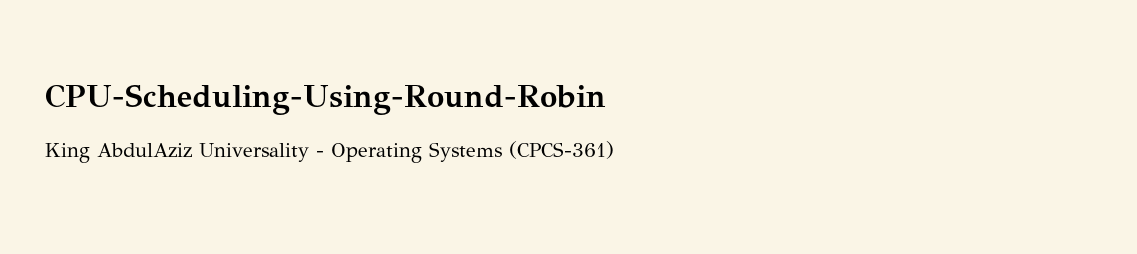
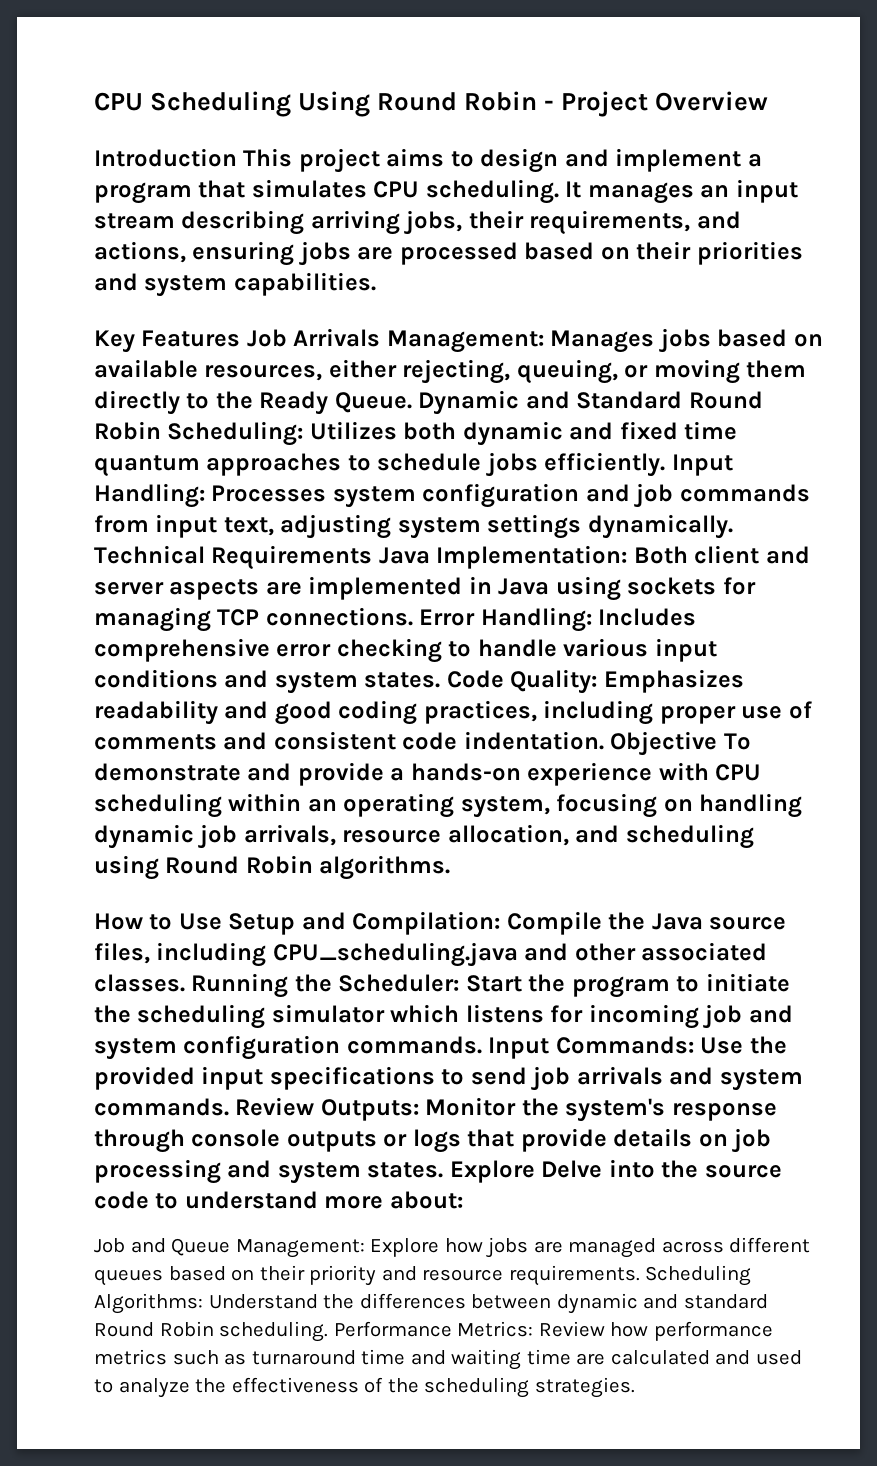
- CPU-Scheduling-Using-Round-Robin
- King AbdulAziz Universality - Operating Systems (CPCS-361)
+ CPU Scheduling Using Round Robin - Project Overview
+ Introduction This project aims to design and implement a program that simulates CPU scheduling. It manages an input stream describing arriving jobs, their requirements, and actions, ensuring jobs are processed based on their priorities and system capabilities.
+ Key Features Job Arrivals Management: Manages jobs based on available resources, either rejecting, queuing, or moving them directly to the Ready Queue. Dynamic and Standard Round Robin Scheduling: Utilizes both dynamic and fixed time quantum approaches to schedule jobs efficiently. Input Handling: Processes system configuration and job commands from input text, adjusting system settings dynamically. Technical Requirements Java Implementation: Both client and server aspects are implemented in Java using sockets for managing TCP connections. Error Handling: Includes comprehensive error checking to handle various input conditions and system states. Code Quality: Emphasizes readability and good coding practices, including proper use of comments and consistent code indentation. Objective To demonstrate and provide a hands-on experience with CPU scheduling within an operating system, focusing on handling dynamic job arrivals, resource allocation, and scheduling using Round Robin algorithms.
+ How to Use Setup and Compilation: Compile the Java source files, including CPU_scheduling.java and other associated classes. Running the Scheduler: Start the program to initiate the scheduling simulator which listens for incoming job and system configuration commands. Input Commands: Use the provided input specifications to send job arrivals and system commands. Review Outputs: Monitor the system's response through console outputs or logs that provide details on job processing and system states. Explore Delve into the source code to understand more about:
+ Job and Queue Management: Explore how jobs are managed across different queues based on their priority and resource requirements. Scheduling Algorithms: Understand the differences between dynamic and standard Round Robin scheduling. Performance Metrics: Review how performance metrics such as turnaround time and waiting time are calculated and used to analyze the effectiveness of the scheduling strategies.

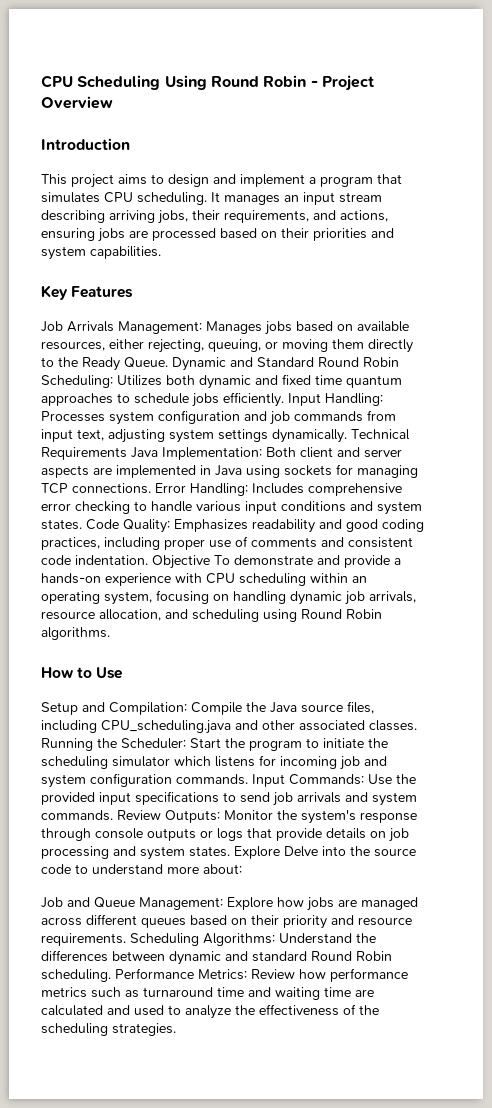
- Introduction This project aims to design and implement a program that simulates CPU scheduling.
+ Introduction
+ This project aims to design and implement a program that simulates CPU scheduling.
- Key Features Job Arrivals Management: Manages jobs based on available resources, either rejecting, queuing, or moving them directly to the Ready Queue.
+ Key Features
+ Job Arrivals Management: Manages jobs based on available resources, either rejecting, queuing, or moving them directly to the Ready Queue.
- How to Use Setup and Compilation: Compile the Java source files, including CPU_scheduling.java and other associated classes.
+ How to Use
+ Setup and Compilation: Compile the Java source files, including CPU_scheduling.java and other associated classes.

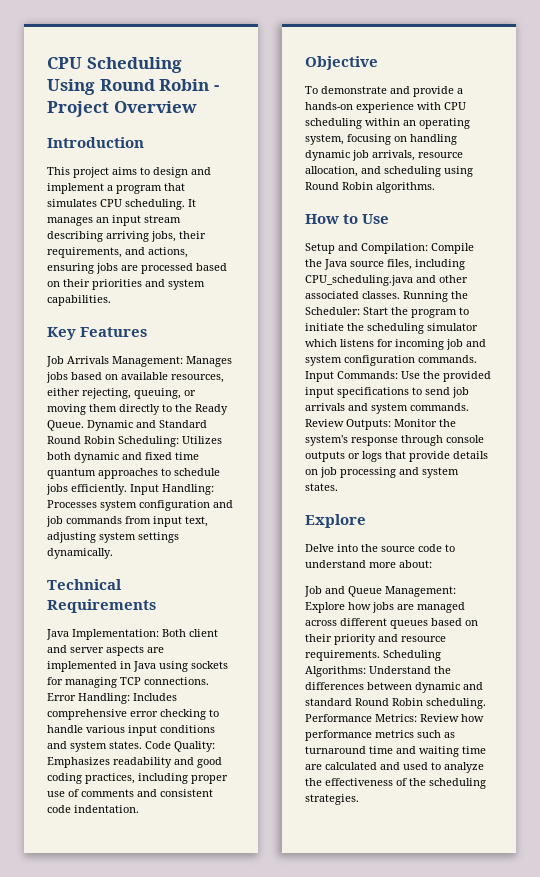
- Input Handling: Processes system configuration and job commands from input text, adjusting system settings dynamically. Technical Requirements Java Implementation: Both client and server aspects are implemented in Java using sockets for managing TCP connections.
+ Input Handling: Processes system configuration and job commands from input text, adjusting system settings dynamically.
+ Technical Requirements
+ Java Implementation: Both client and server aspects are implemented in Java using sockets for managing TCP connections.
- Code Quality: Emphasizes readability and good coding practices, including proper use of comments and consistent code indentation. Objective To demonstrate and provide a hands-on experience with CPU scheduling within an operating system, focusing on handling dynamic job arrivals, resource allocation, and scheduling using Round Robin algorithms.
+ Code Quality: Emphasizes readability and good coding practices, including proper use of comments and consistent code indentation.
+ Objective
+ To demonstrate and provide a hands-on experience with CPU scheduling within an operating system, focusing on handling dynamic job arrivals, resource allocation, and scheduling using Round Robin algorithms.
- Review Outputs: Monitor the system's response through console outputs or logs that provide details on job processing and system states. Explore Delve into the source code to understand more about:
+ Review Outputs: Monitor the system's response through console outputs or logs that provide details on job processing and system states.
+ Explore
+ Delve into the source code to understand more about:

